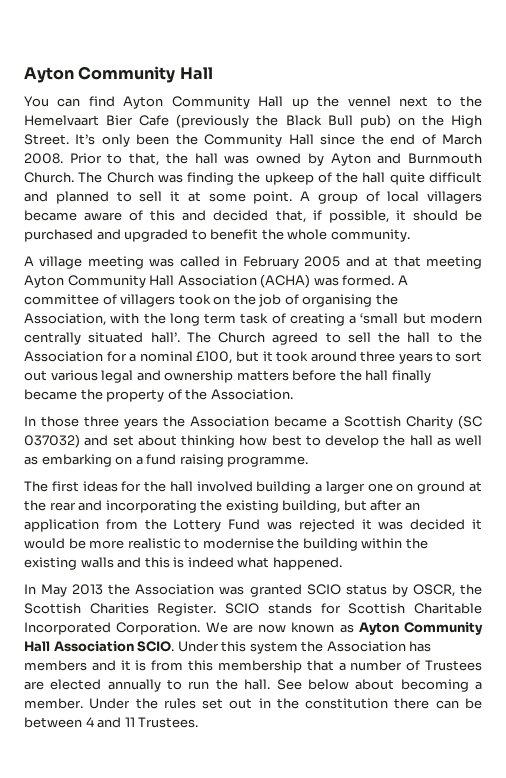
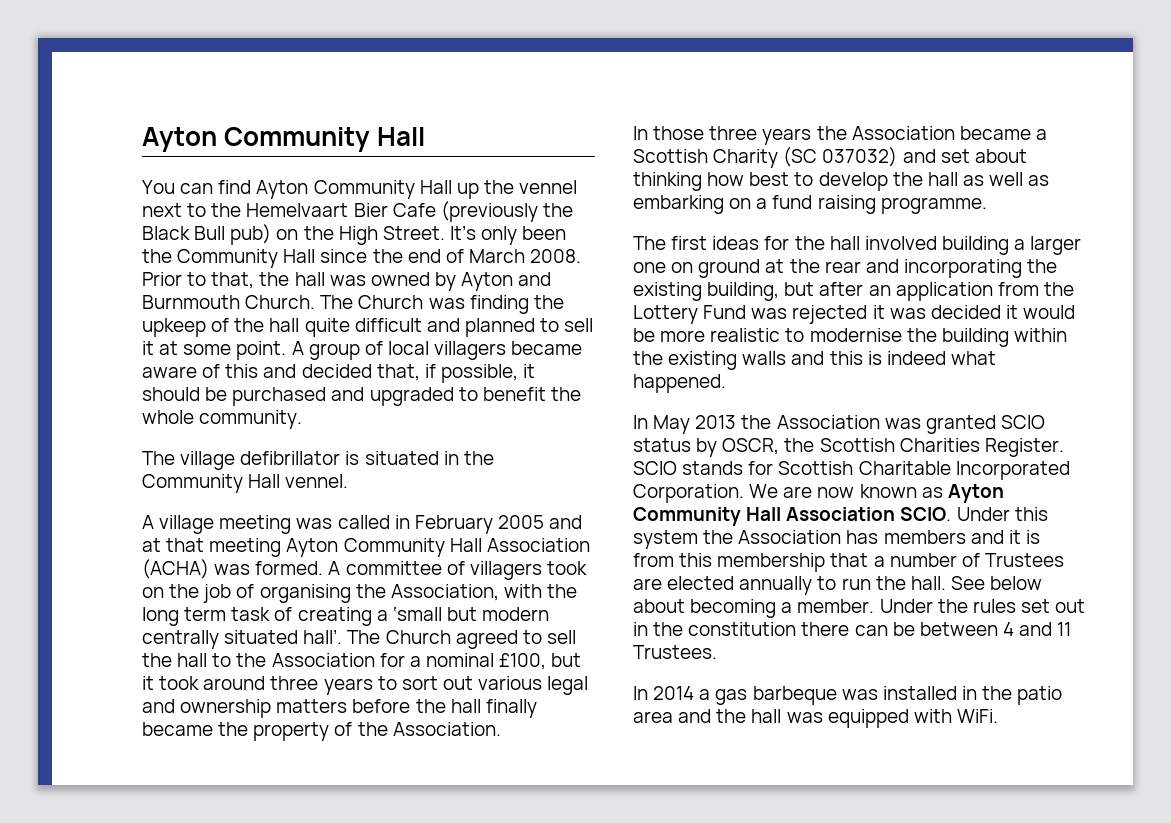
+ The village defibrillator is situated in the Community Hall vennel.
+ In 2014 a gas barbeque was installed in the patio area and the hall was equipped with WiFi.

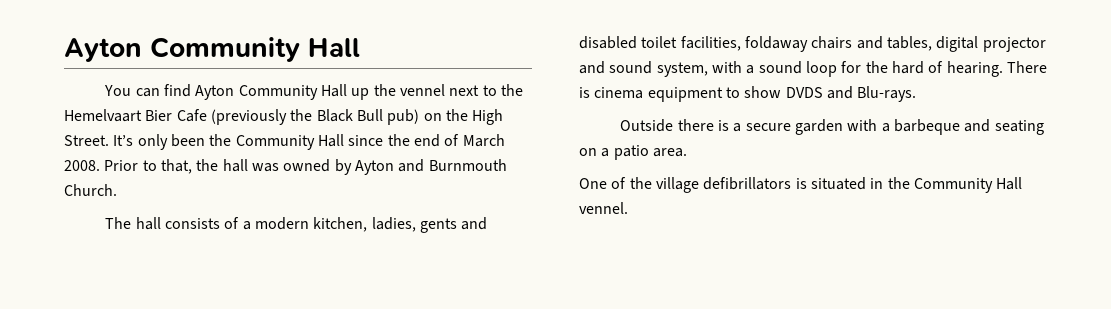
- Prior to that, the hall was owned by Ayton and Burnmouth Church. The Church was finding the upkeep of the hall quite difficult and planned to sell it at some point. A group of local villagers became aware of this and decided that, if possible, it should be purchased and upgraded to benefit the whole community.
- The village defibrillator is situated in the Community Hall vennel.
+ Prior to that, the hall was owned by Ayton and Burnmouth Church.
+ The hall consists of a modern kitchen, ladies, gents and disabled toilet facilities, foldaway chairs and tables, digital projector and sound system, with a sound loop for the hard of hearing. There is cinema equipment to show DVDS and Blu-rays.
+ Outside there is a secure garden with a barbeque and seating on a patio area.
+ One of the village defibrillators is situated in the Community Hall vennel.
- A village meeting was called in February 2005 and at that meeting Ayton Community Hall Association (ACHA) was formed. A committee of villagers took on the job of organising the Association, with the long term task of creating a ‘small but modern centrally situated hall’. The Church agreed to sell the hall to the Association for a nominal £100, but it took around three years to sort out various legal and ownership matters before the hall finally became the property of the Association.
- In those three years the Association became a Scottish Charity (SC 037032) and set about thinking how best to develop the hall as well as embarking on a fund raising programme.
- The first ideas for the hall involved building a larger one on ground at the rear and incorporating the existing building, but after an application from the Lottery Fund was rejected it was decided it would be more realistic to modernise the building within the existing walls and this is indeed what happened.
- In May 2013 the Association was granted SCIO status by OSCR, the Scottish Charities Register. SCIO stands for Scottish Charitable Incorporated Corporation. We are now known as Ayton Community Hall Association SCIO. Under this system the Association has members and it is from this membership that a number of Trustees are elected annually to run the hall. See below about becoming a member. Under the rules set out in the constitution there can be between 4 and 11 Trustees.
- In 2014 a gas barbeque was installed in the patio area and the hall was equipped with WiFi.

